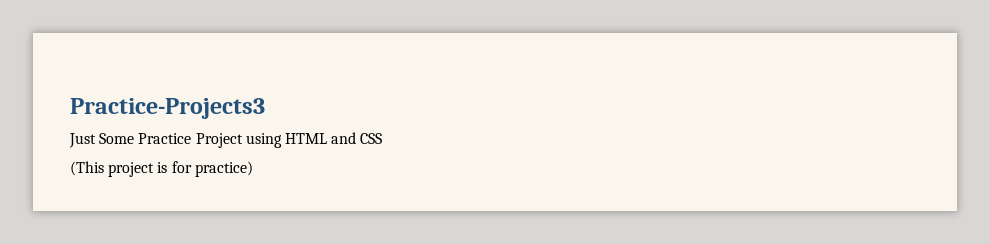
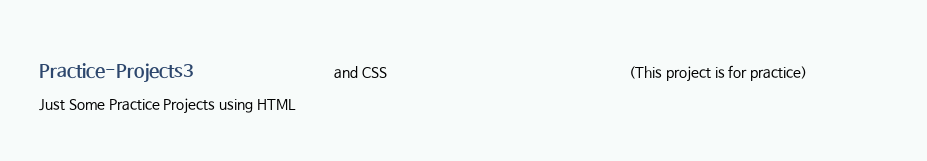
- Just Some Practice Project using HTML and CSS
+ Just Some Practice Projects using HTML and CSS

